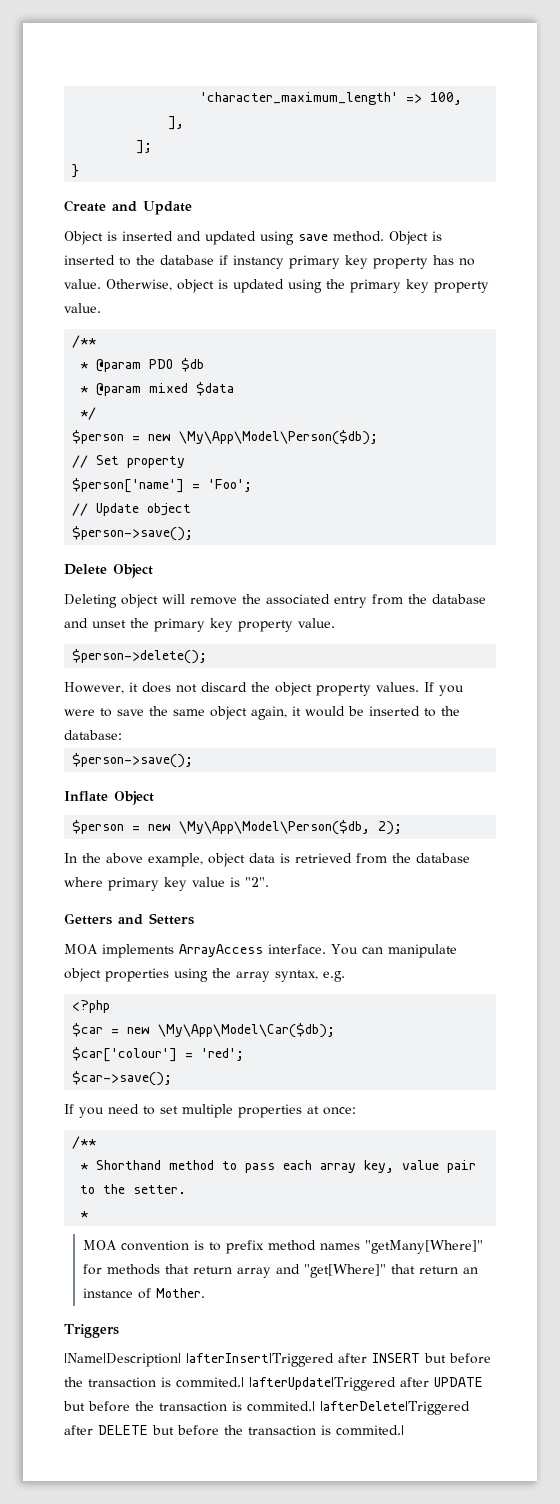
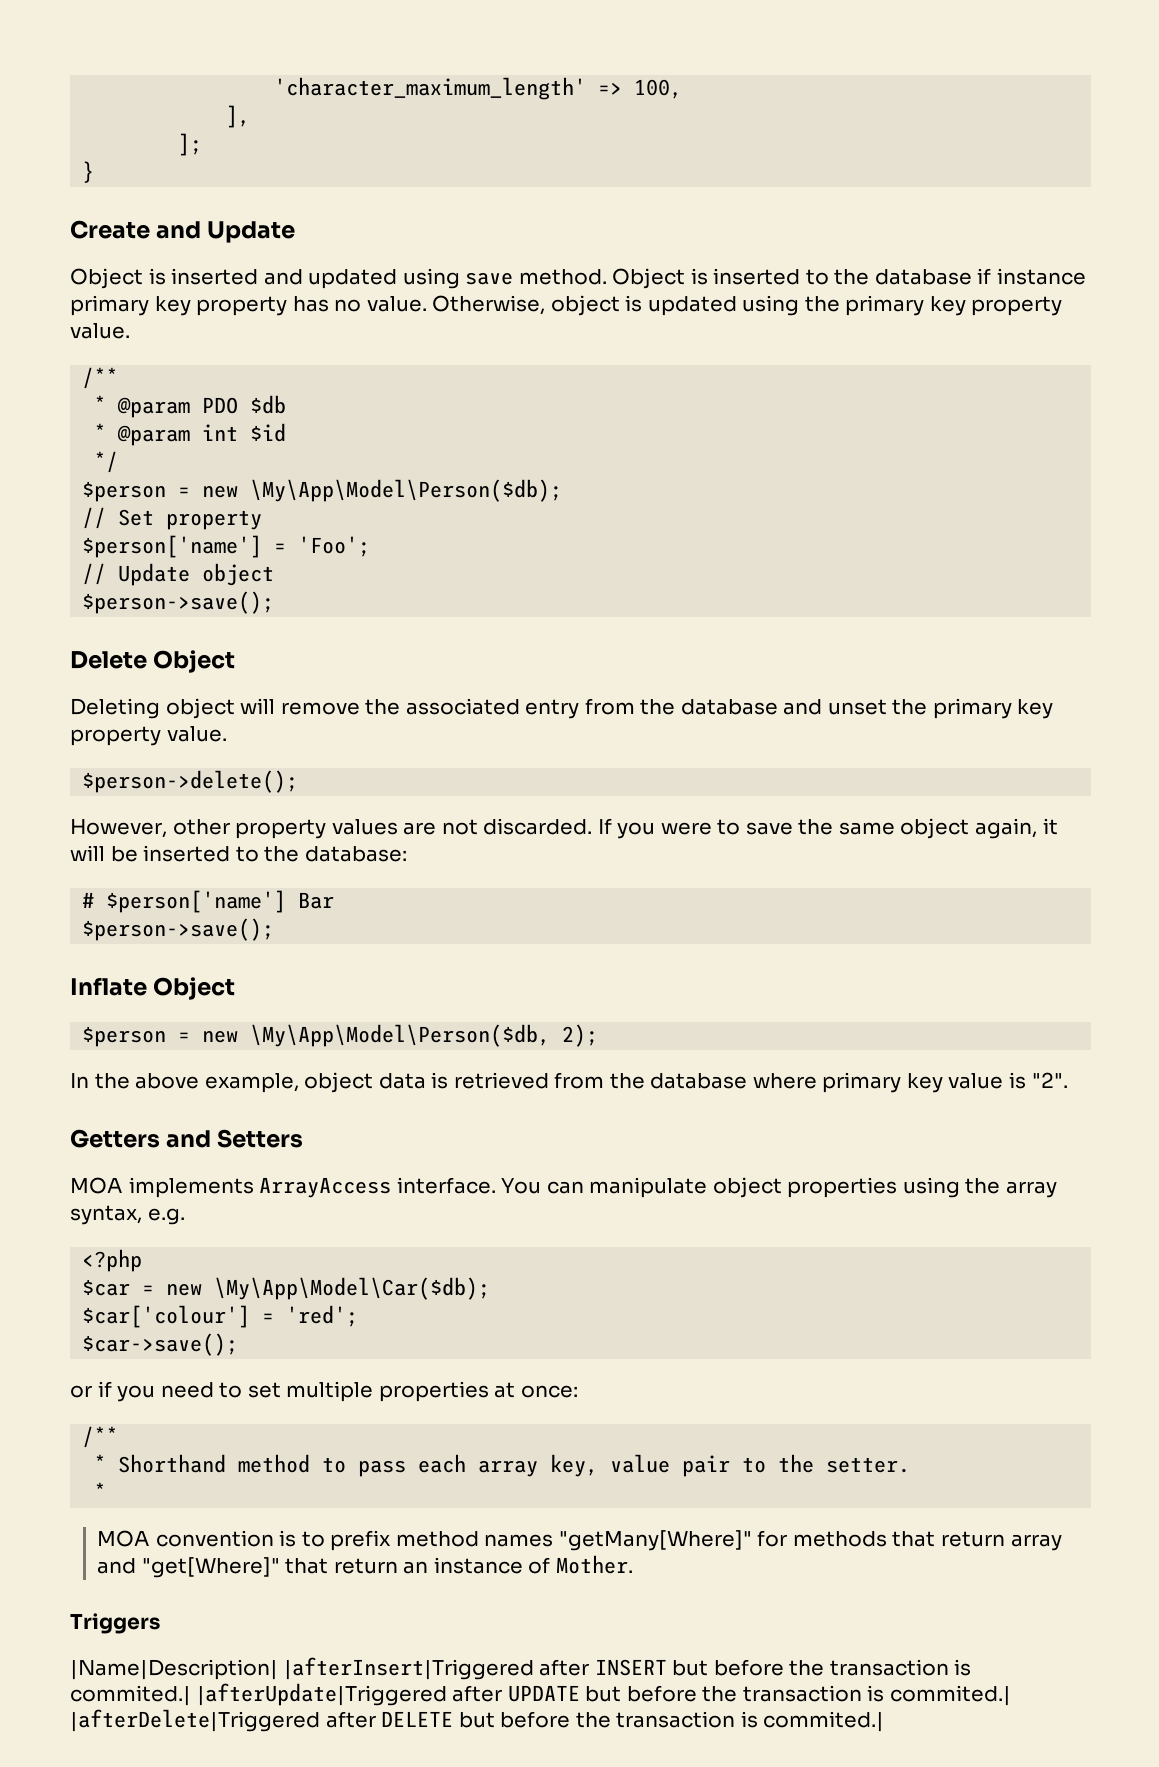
- Object is inserted to the database if instancy primary key property has no value.
+ Object is inserted to the database if instance primary key property has no value.
- * @param mixed $data
+ * @param int $id
- However, it does not discard the object property values.
+ However, other property values are not discarded.
- If you were to save the same object again, it would be inserted to the database:
+ If you were to save the same object again, it will be inserted to the database:
+ # $person['name'] Bar
- If you need to set multiple properties at once:
+ or if you need to set multiple properties at once:

